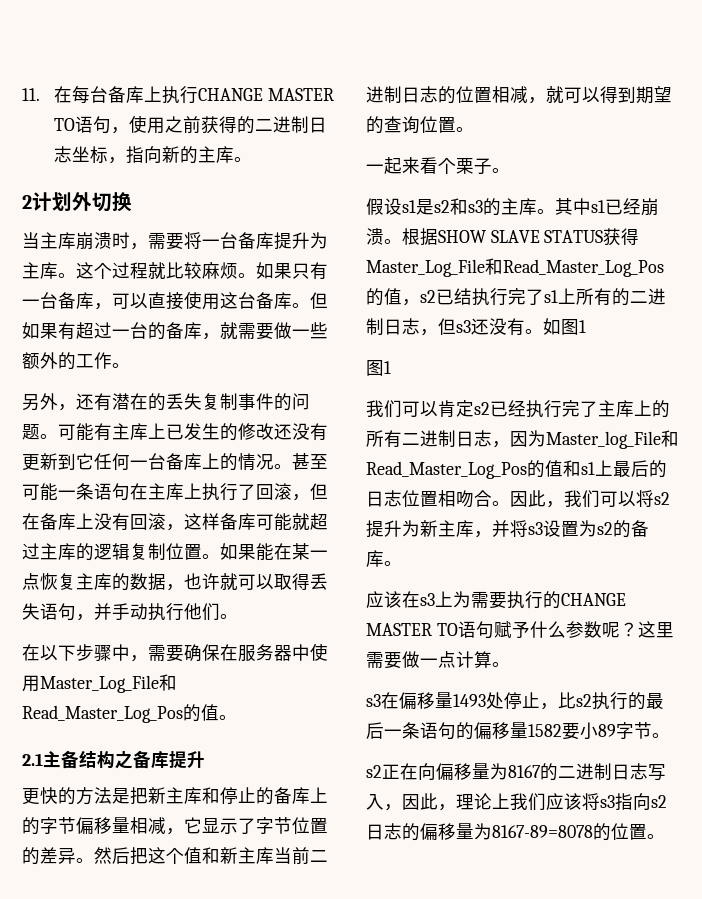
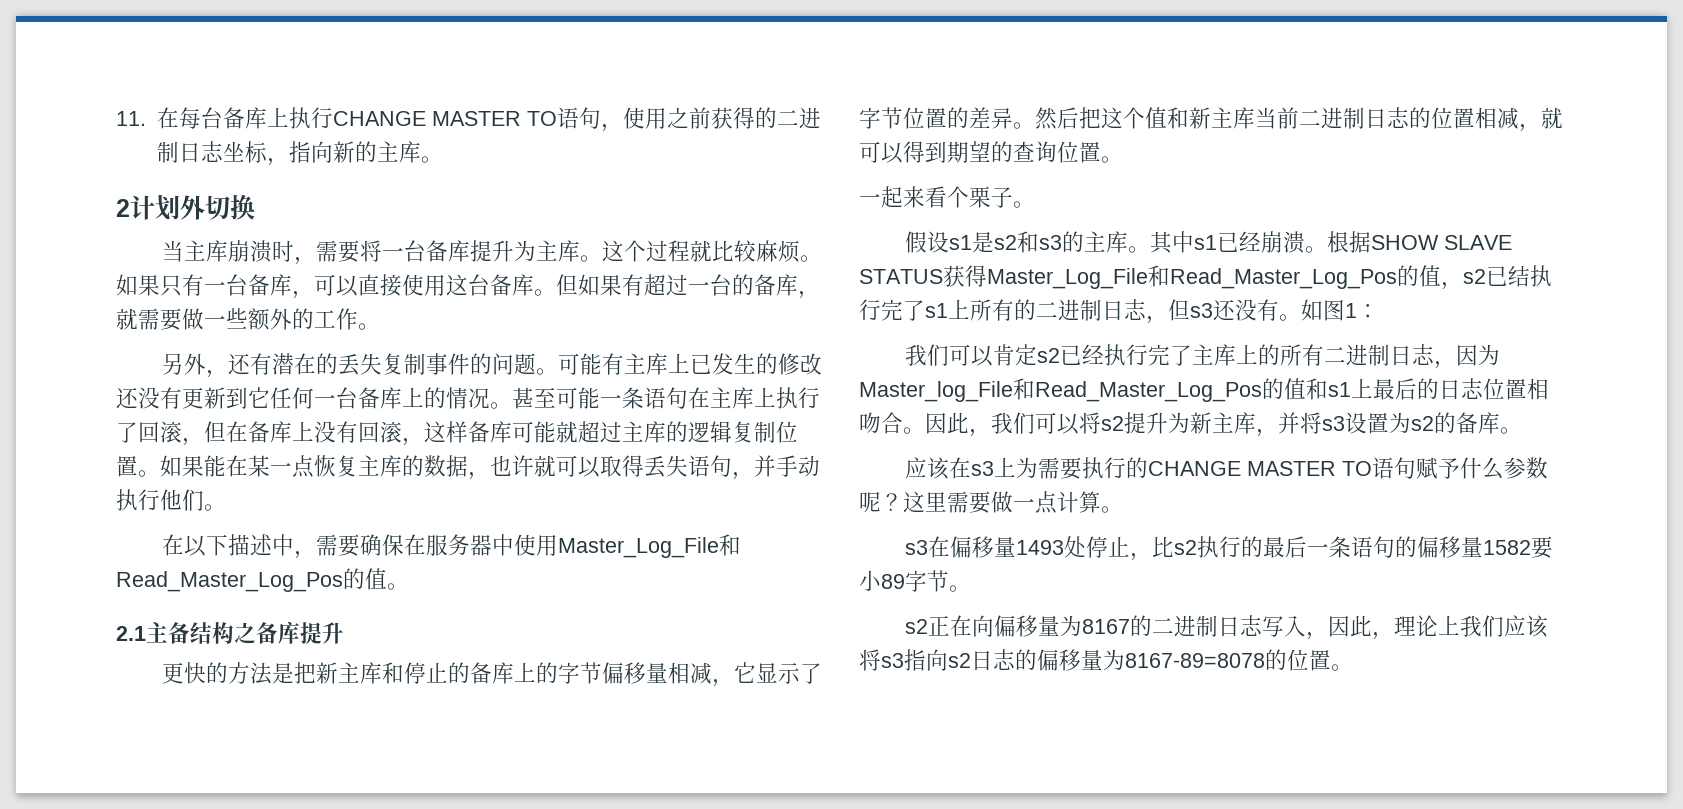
- 在以下步骤中，需要确保在服务器中使用Master_Log_File和Read_Master_Log_Pos的值。
+ 在以下描述中，需要确保在服务器中使用Master_Log_File和Read_Master_Log_Pos的值。
- 如图1
- 图1
+ 如图1：

